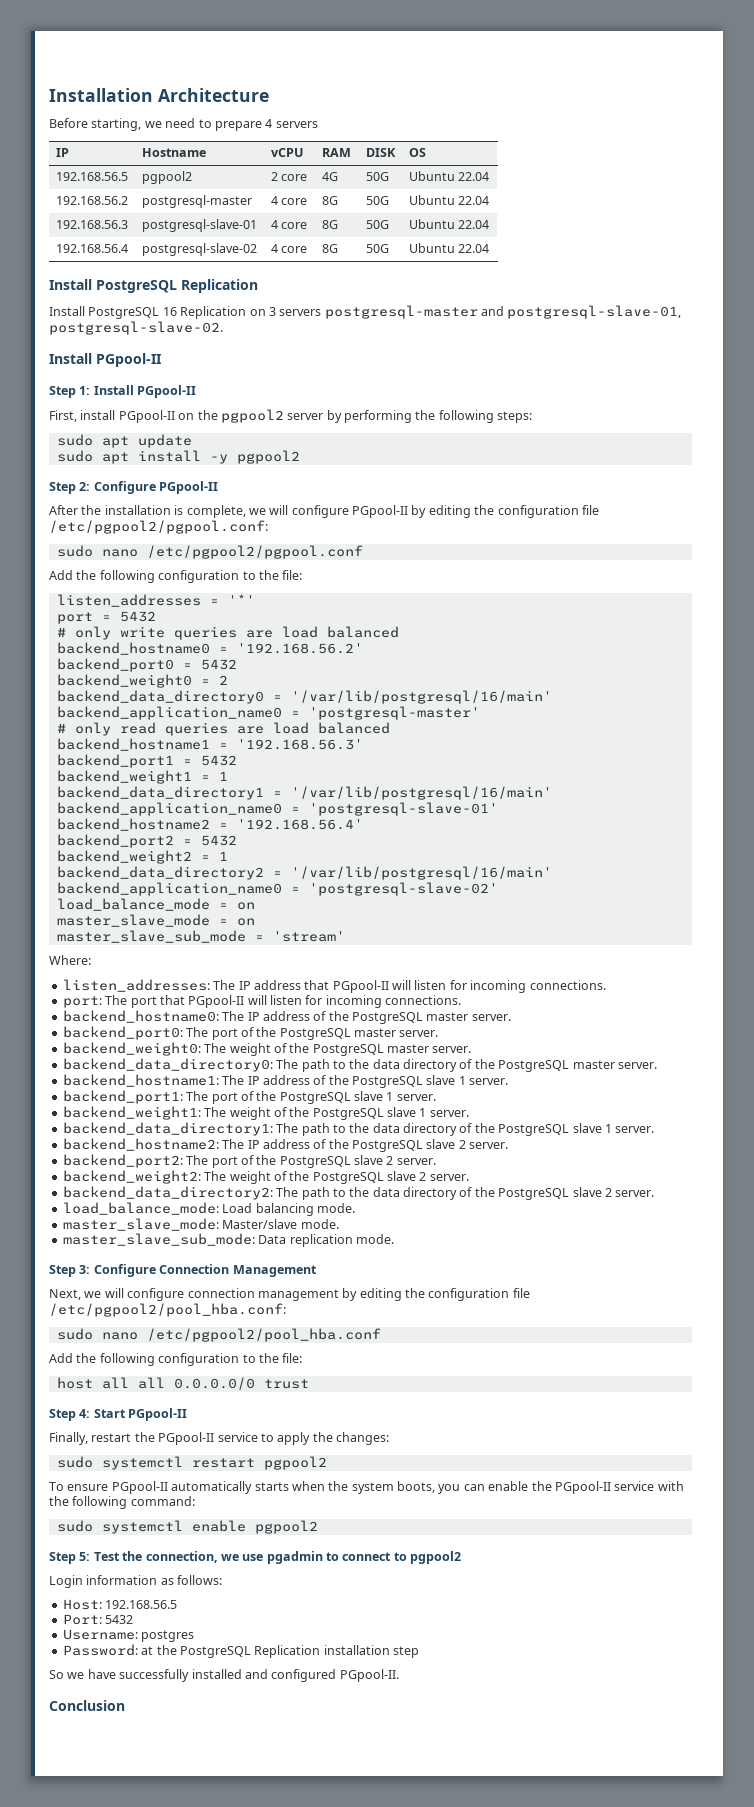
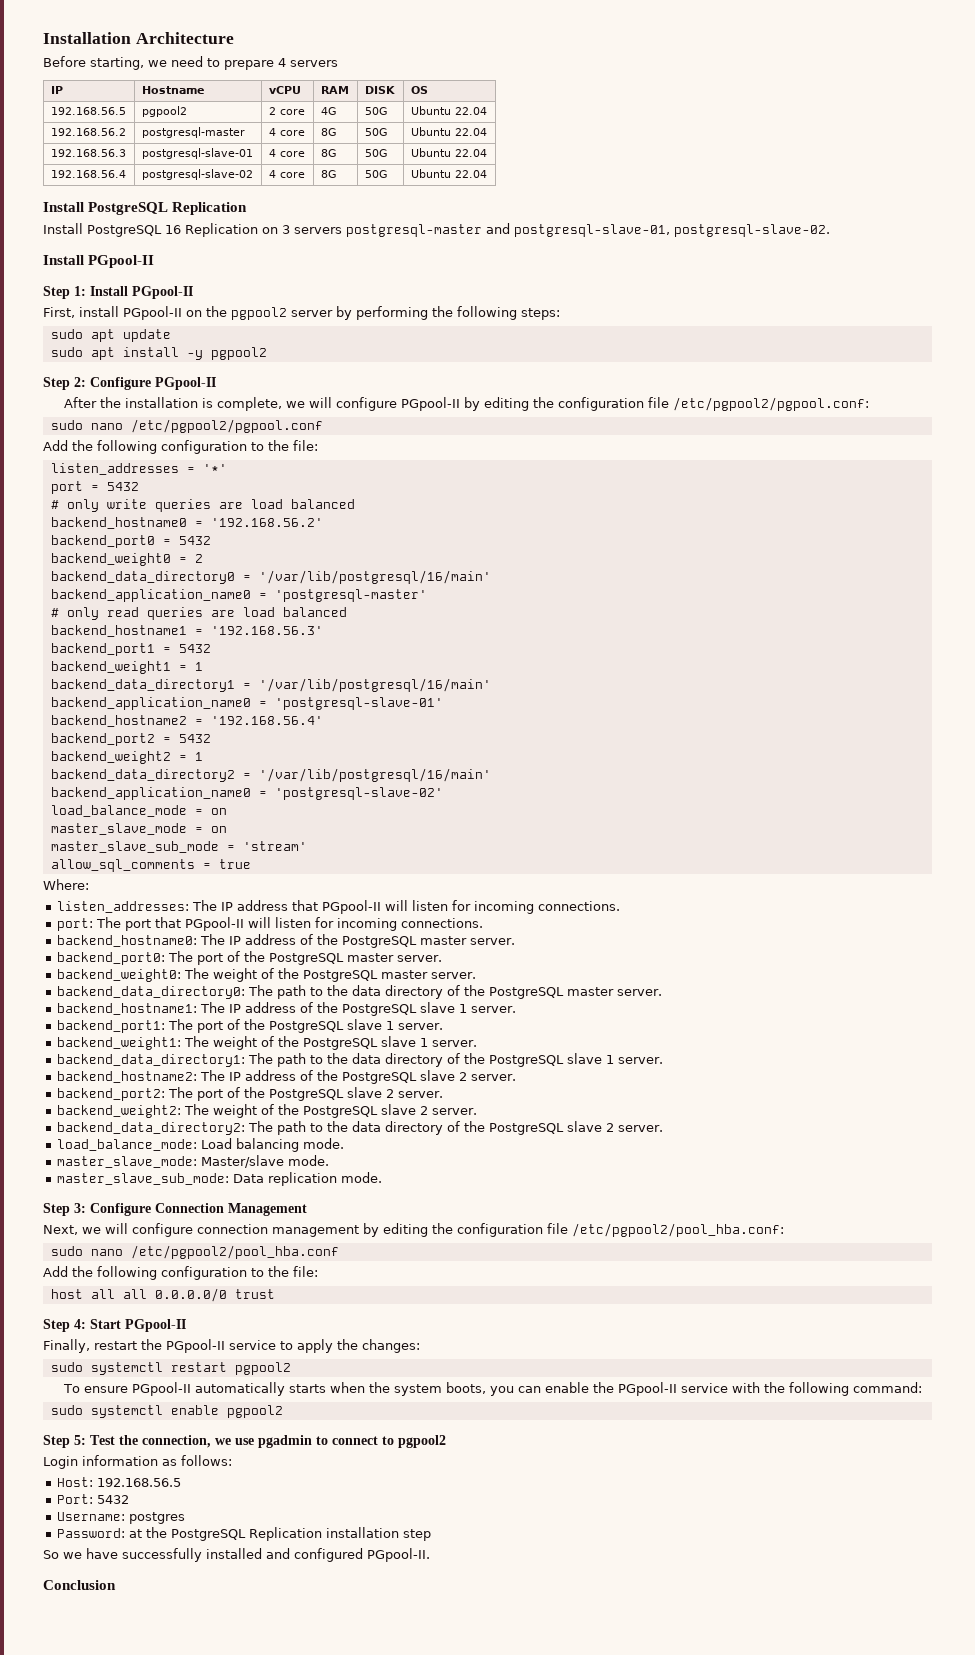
+ allow_sql_comments = true

